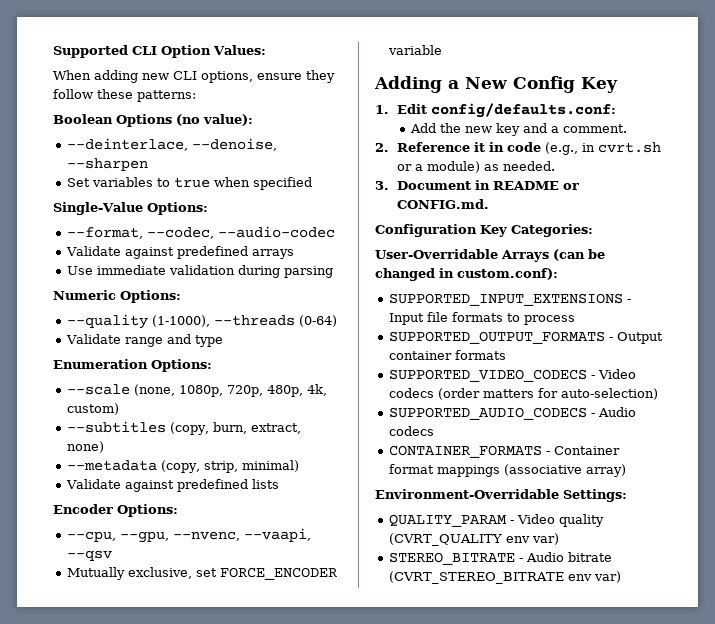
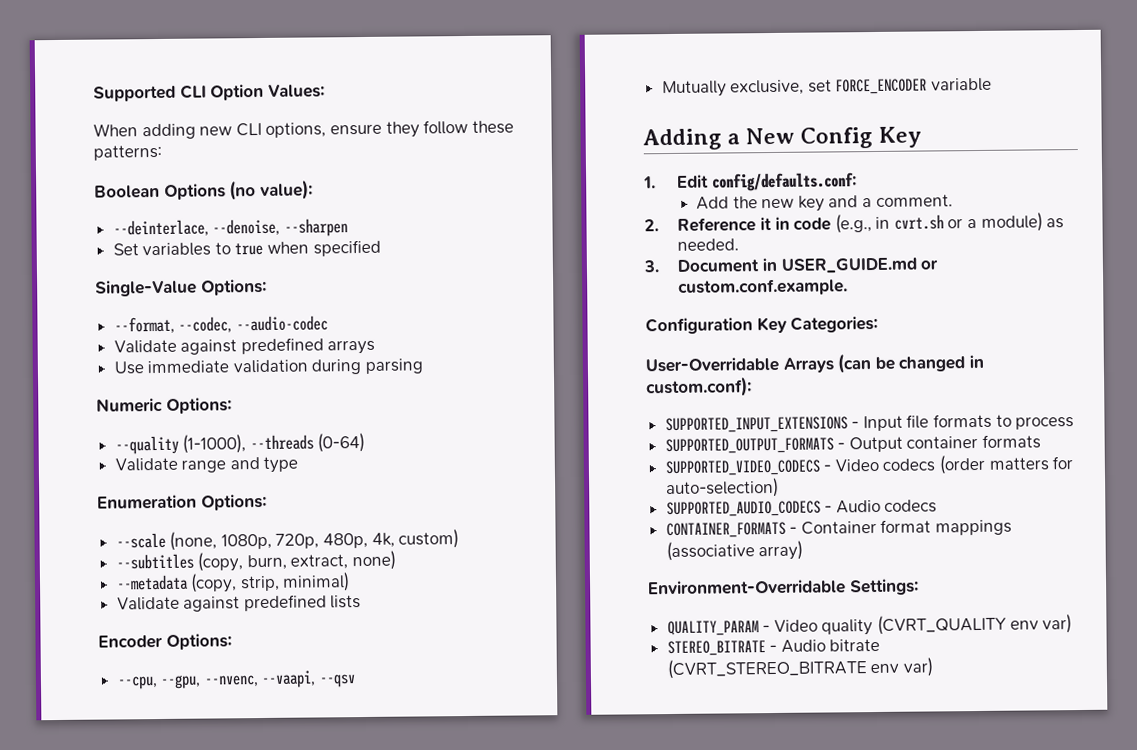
- 3. Document in README or CONFIG.md.
+ 3. Document in USER_GUIDE.md or custom.conf.example.

